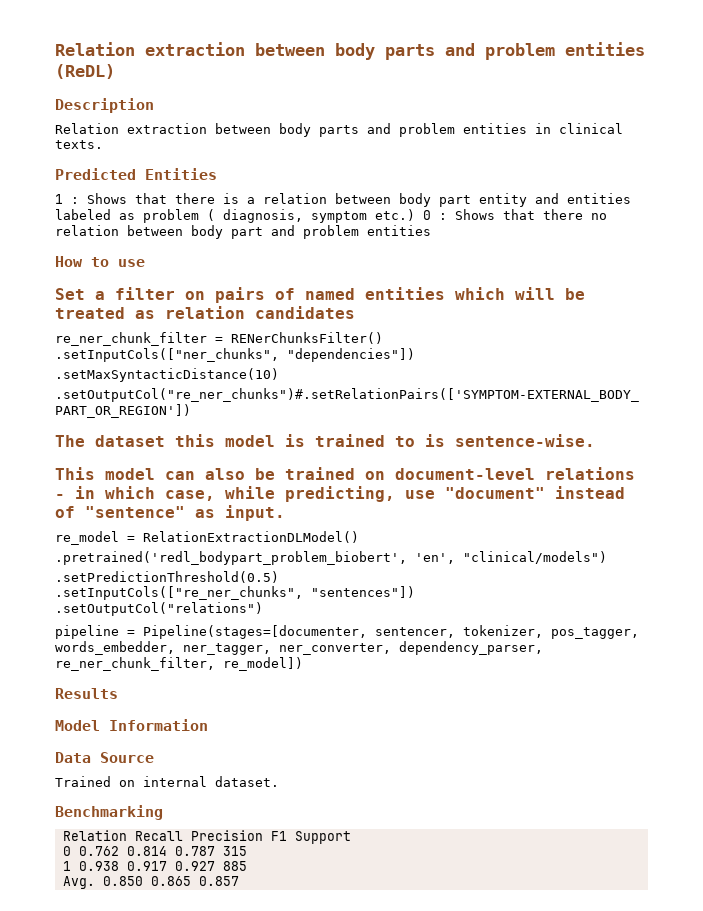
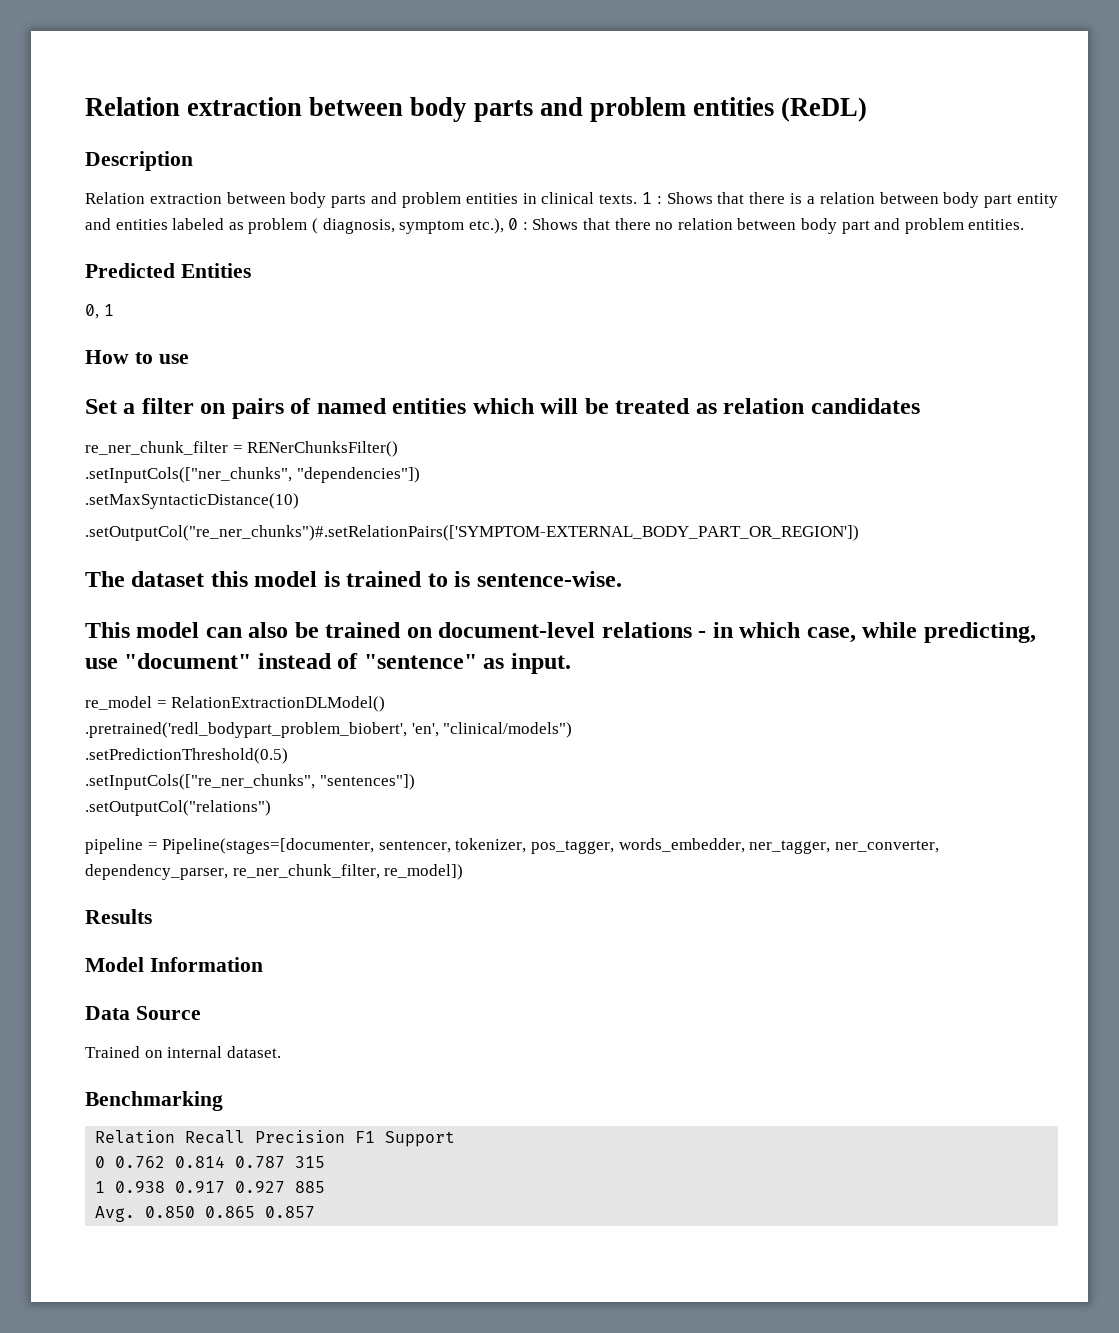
- Relation extraction between body parts and problem entities in clinical texts.
+ Relation extraction between body parts and problem entities in clinical texts. 1 : Shows that there is a relation between body part entity and entities labeled as problem ( diagnosis, symptom etc.), 0 : Shows that there no relation between body part and problem entities.
  Predicted Entities
- 1 : Shows that there is a relation between body part entity and entities labeled as problem ( diagnosis, symptom etc.) 0 : Shows that there no relation between body part and problem entities
+ 0, 1

